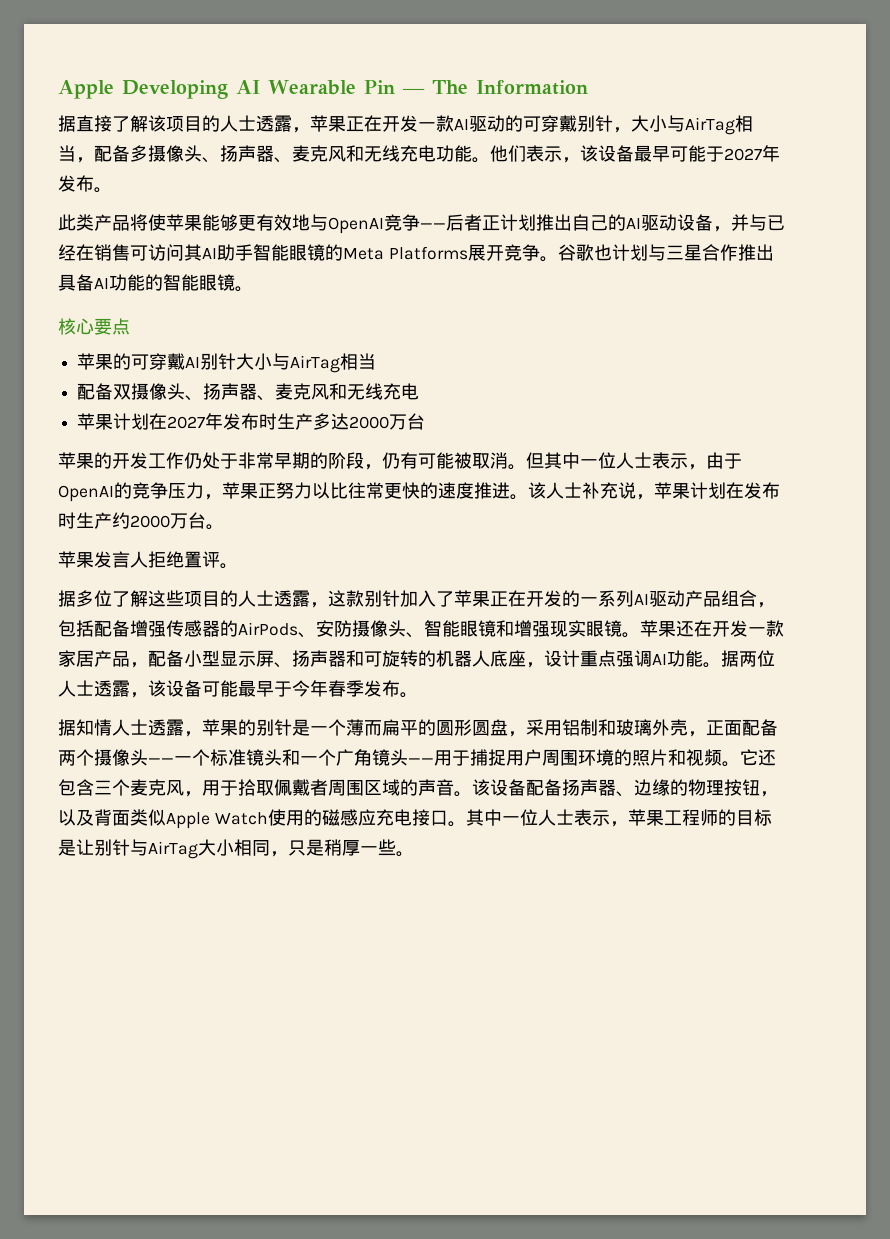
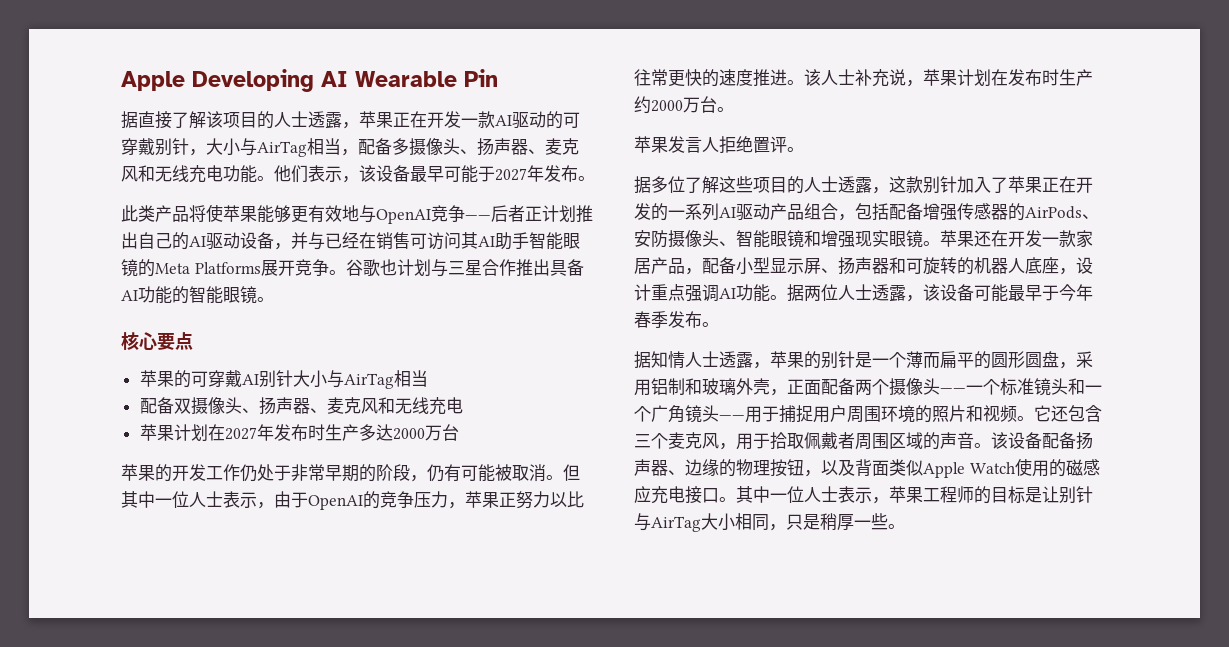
- Apple Developing AI Wearable Pin — The Information
+ Apple Developing AI Wearable Pin

